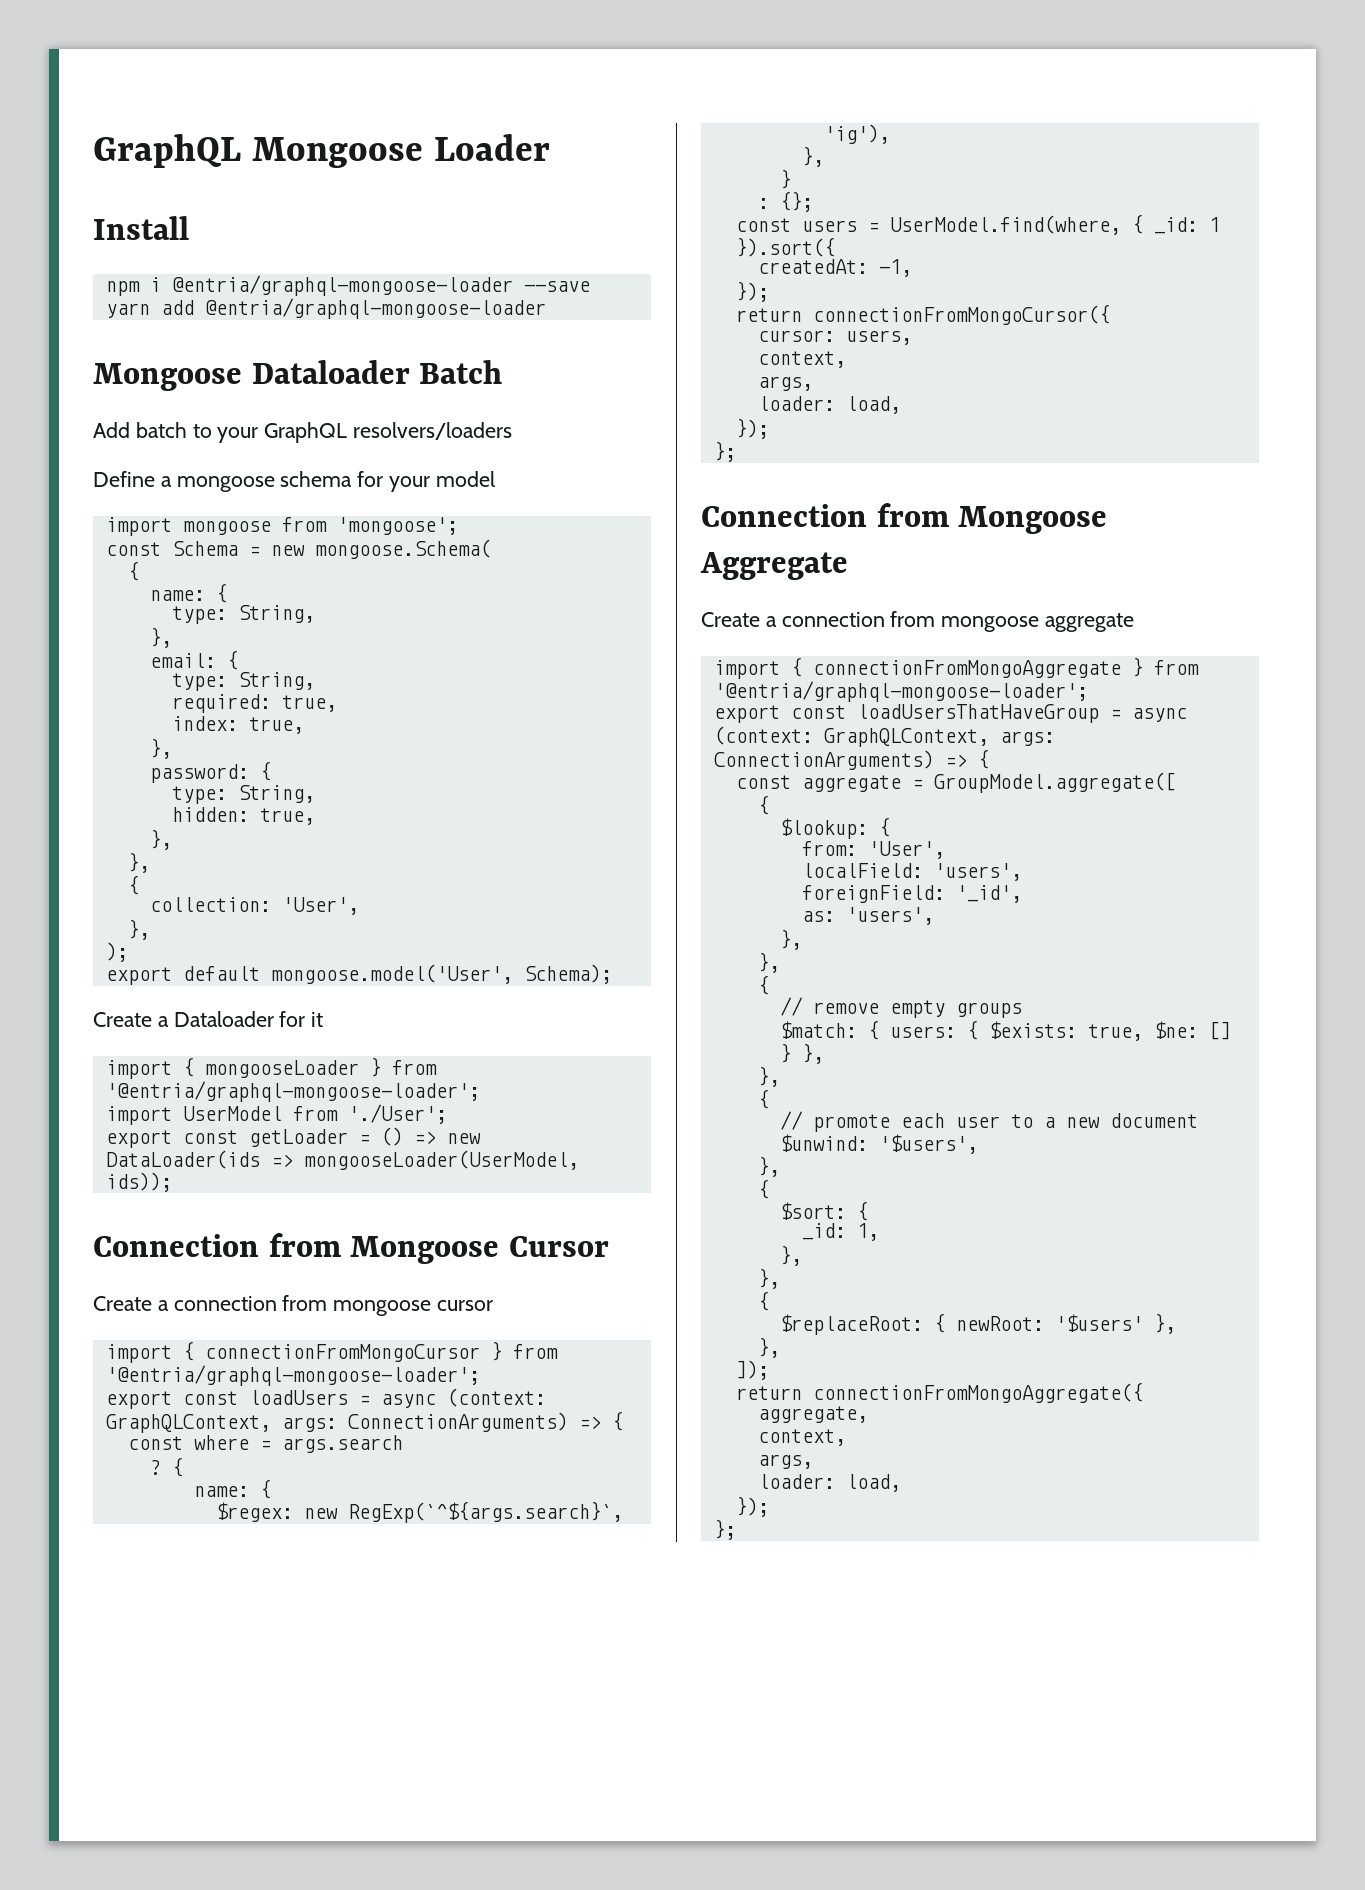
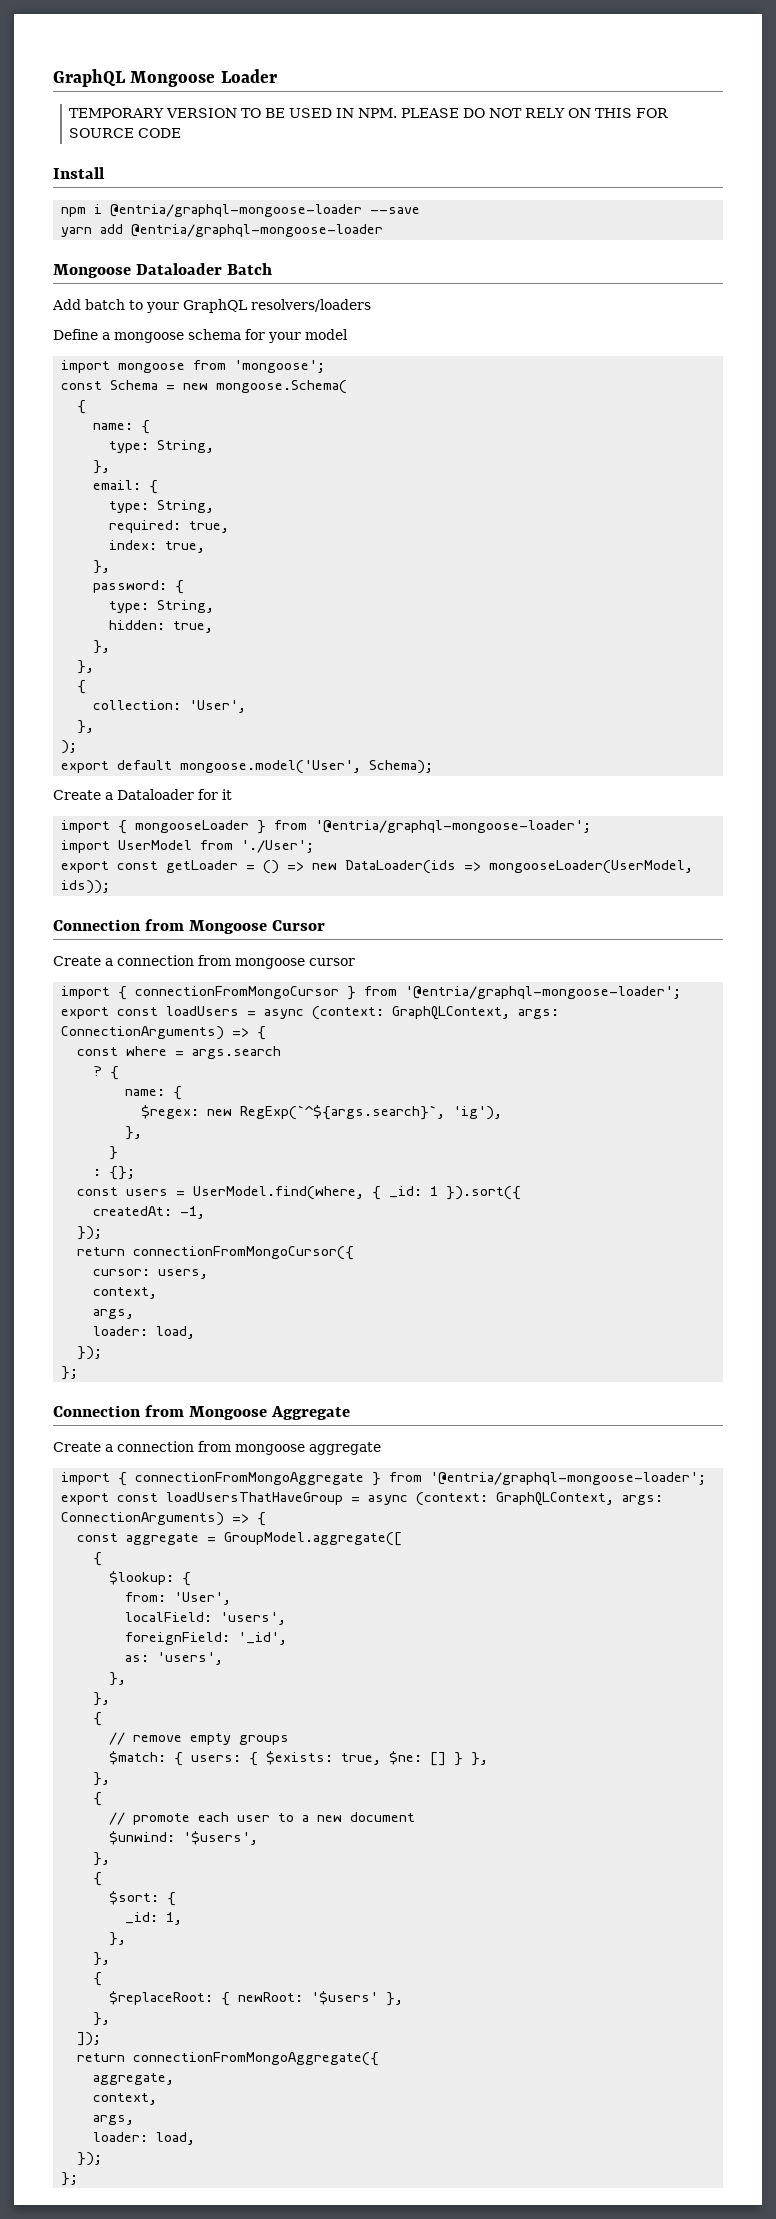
+ TEMPORARY VERSION TO BE USED IN NPM. PLEASE DO NOT RELY ON THIS FOR SOURCE CODE

